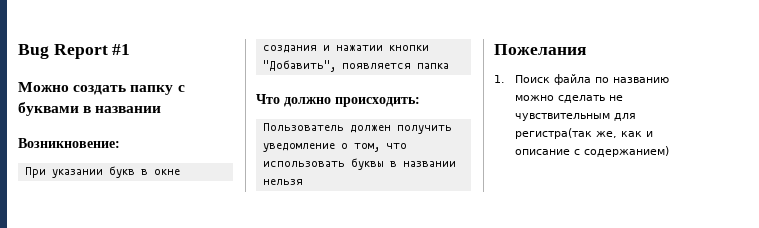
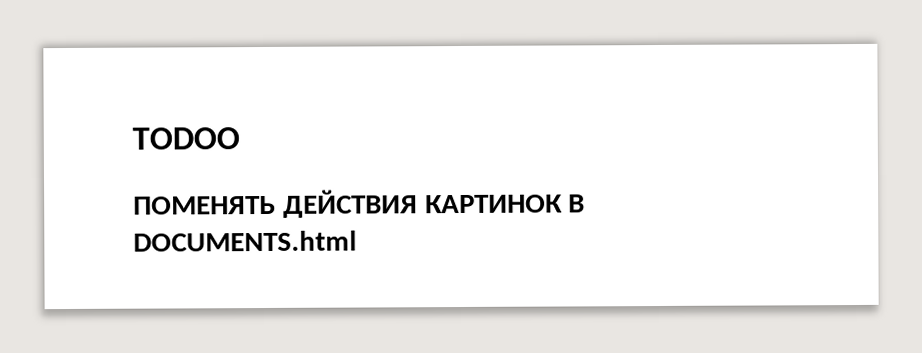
- Bug Report #1
- Можно создать папку с буквами в названии
- Возникновение:
- При указании букв в окне создания и нажатии кнопки "Добавить", появляется папка
- Что должно происходить:
- Пользователь должен получить уведомление о том, что использовать буквы в названии нельзя
- Пожелания
- 1. Поиск файла по названию можно сделать не чувствительным для регистра(так же, как и описание с содержанием)
+ TODOO
+ ПОМЕНЯТЬ ДЕЙСТВИЯ КАРТИНОК В DOCUMENTS.html

